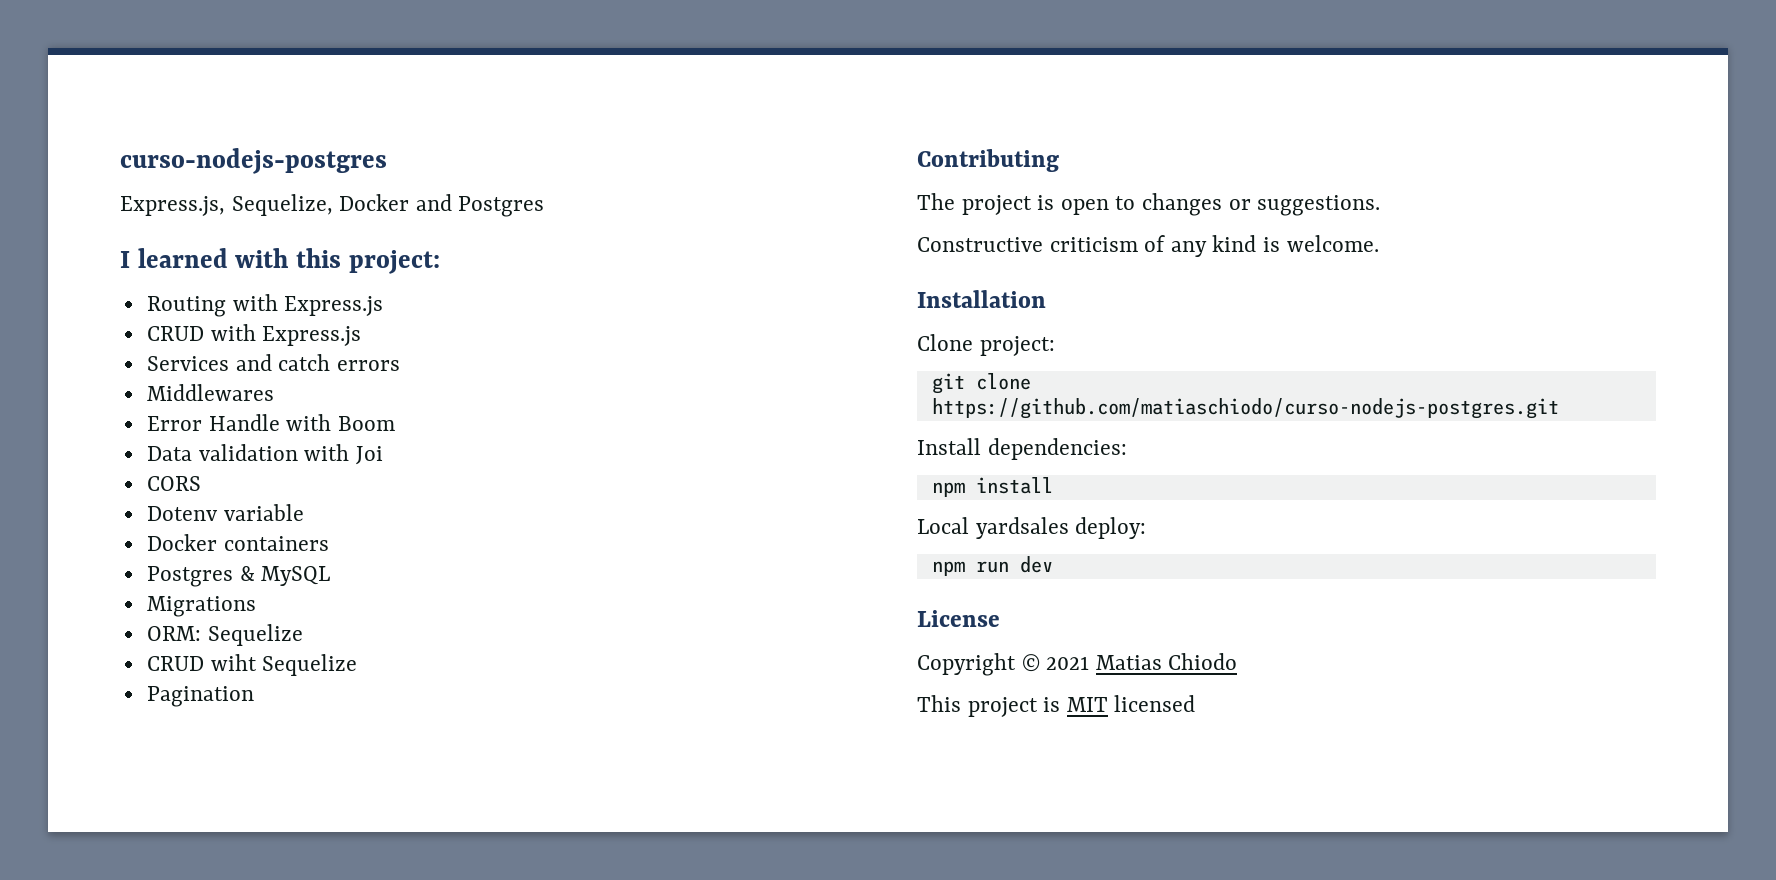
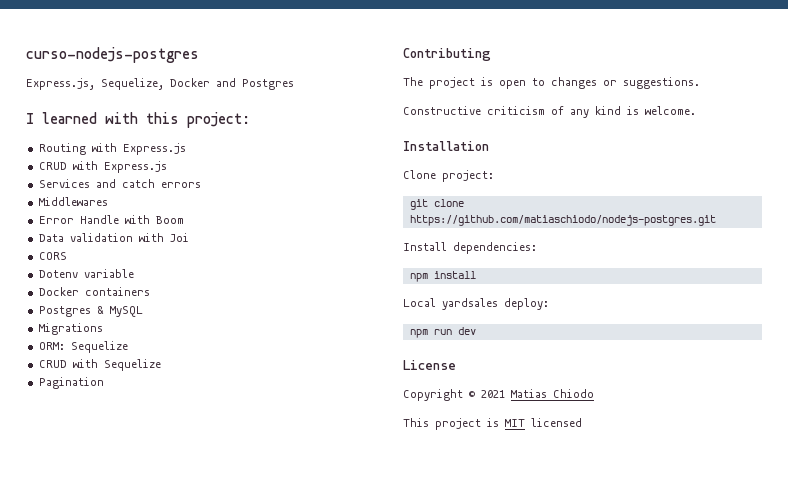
- CRUD wiht Sequelize
+ CRUD with Sequelize
- git clone https://github.com/matiaschiodo/curso-nodejs-postgres.git
+ git clone https://github.com/matiaschiodo/nodejs-postgres.git

